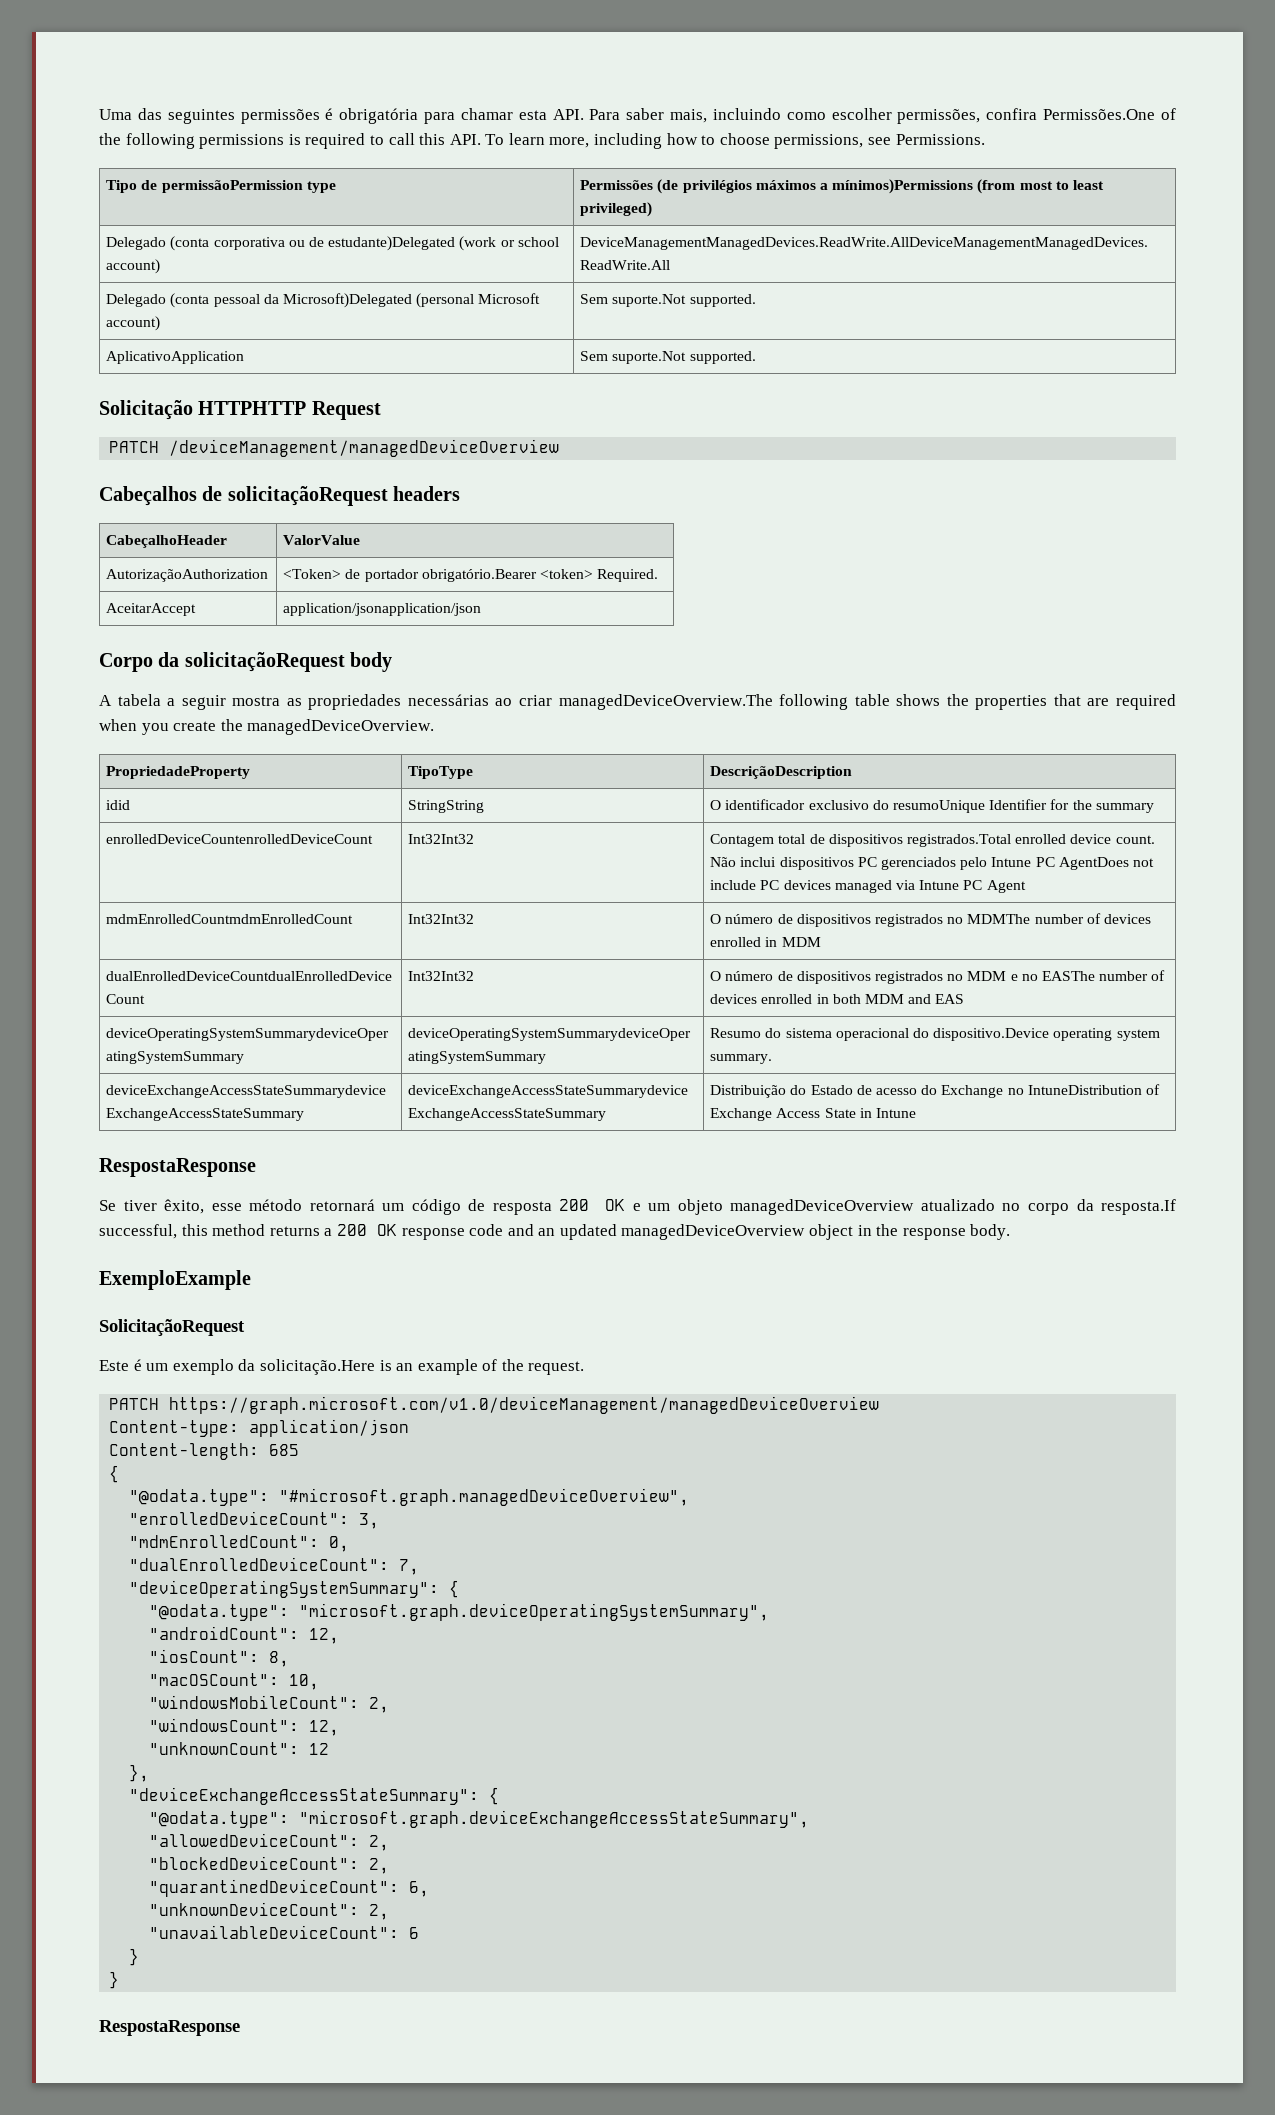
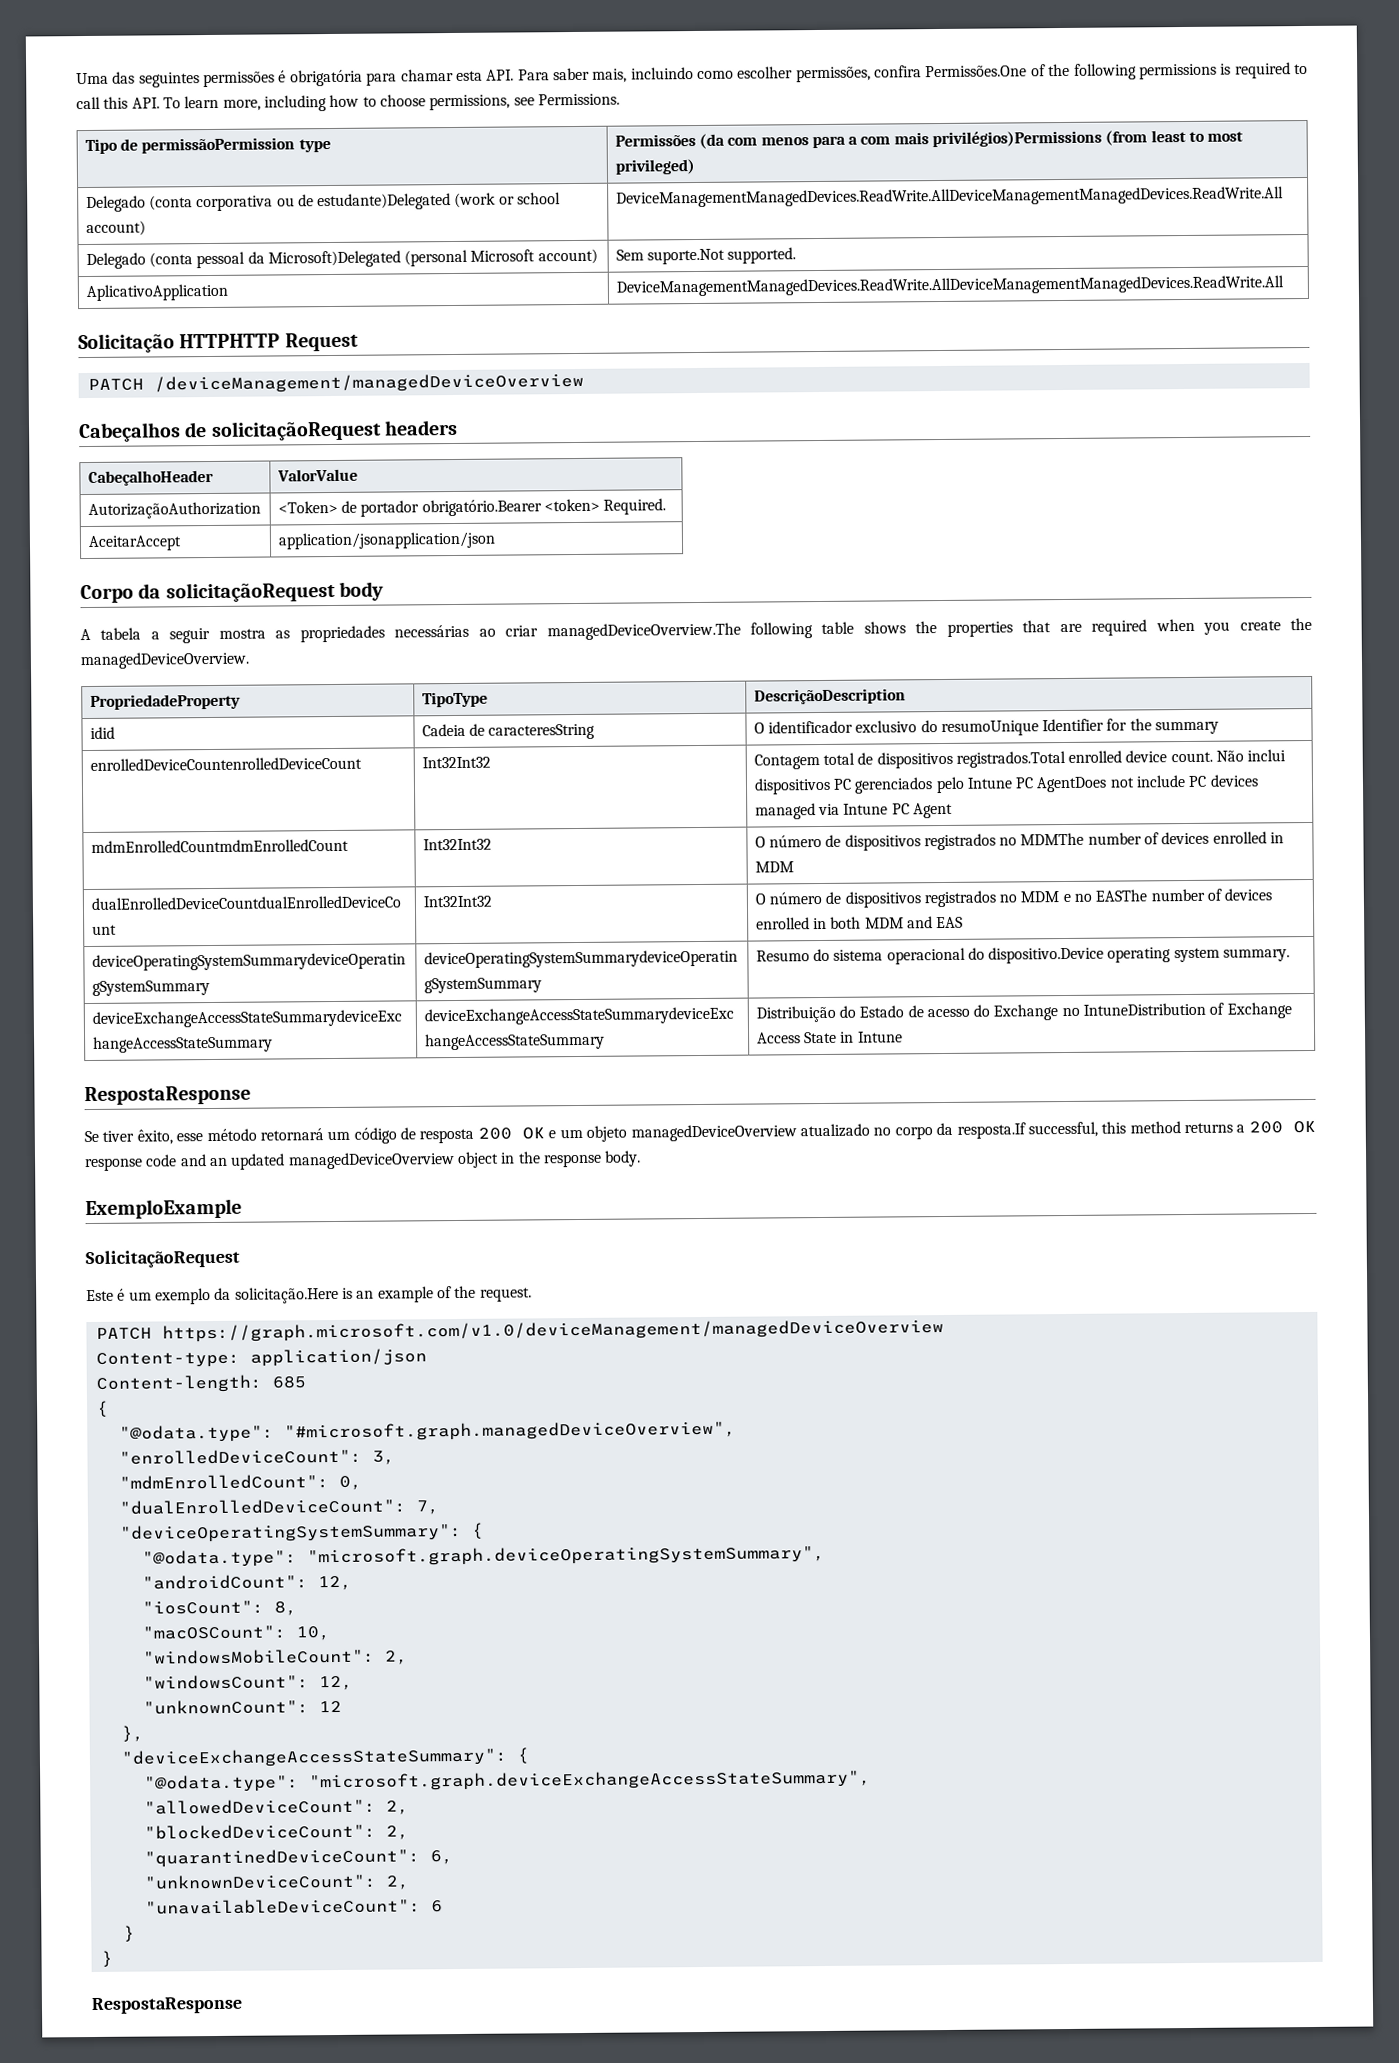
- Tipo de permissãoPermission type | Permissões (de privilégios máximos a mínimos)Permissions (from most to least privileged)
+ Tipo de permissãoPermission type | Permissões (da com menos para a com mais privilégios)Permissions (from least to most privileged)
- AplicativoApplication | Sem suporte.Not supported.
+ AplicativoApplication | DeviceManagementManagedDevices.ReadWrite.AllDeviceManagementManagedDevices.ReadWrite.All
- idid | StringString | O identificador exclusivo do resumoUnique Identifier for the summary
+ idid | Cadeia de caracteresString | O identificador exclusivo do resumoUnique Identifier for the summary

